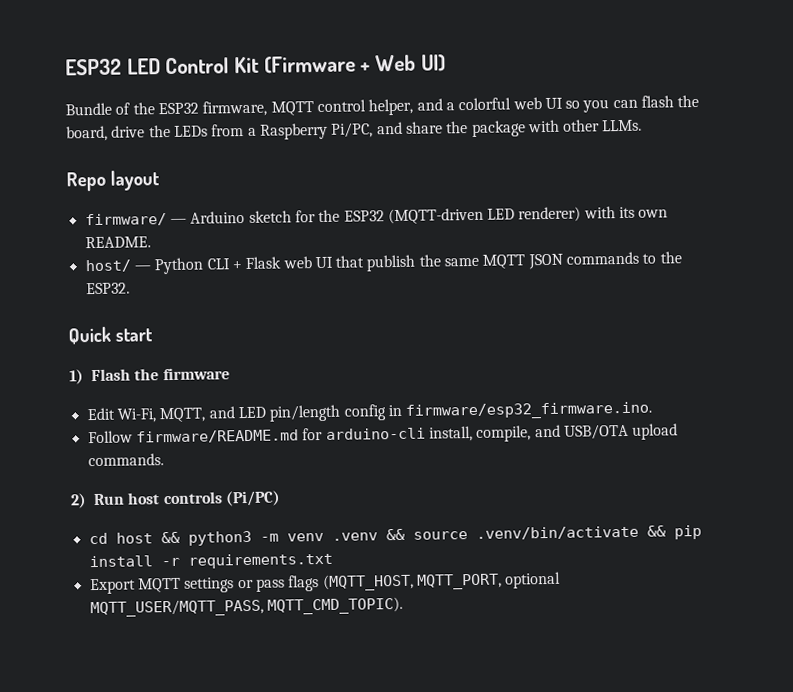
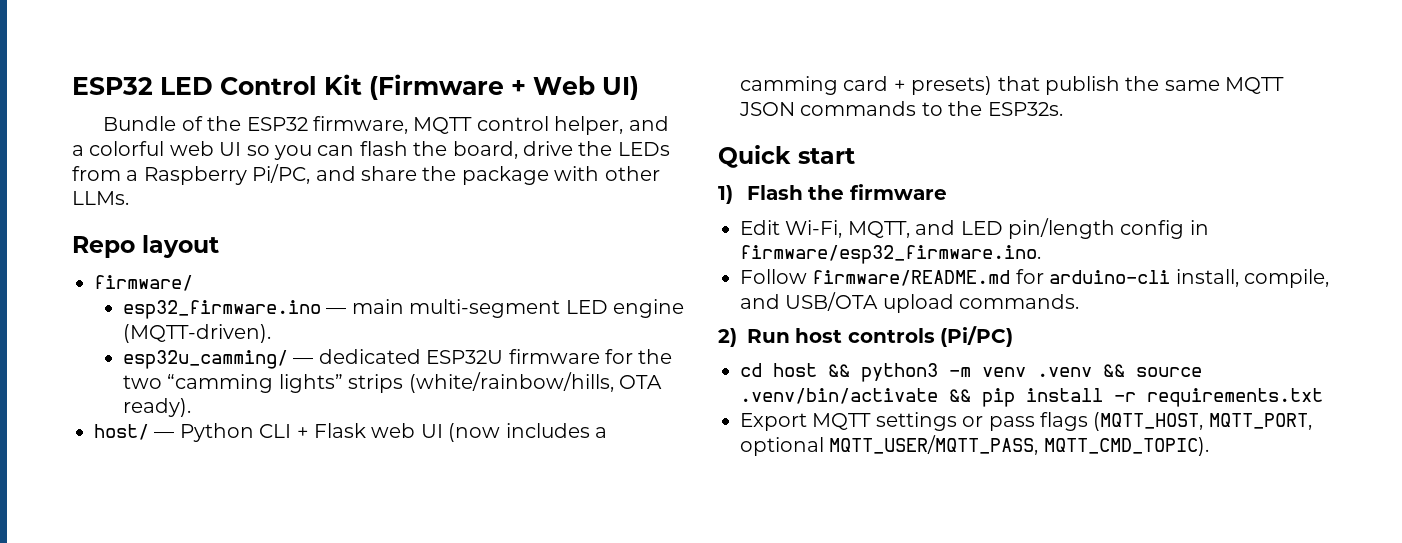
- firmware/ — Arduino sketch for the ESP32 (MQTT-driven LED renderer) with its own README.
+ firmware/
+ esp32_firmware.ino — main multi-segment LED engine (MQTT-driven).
+ esp32u_camming/ — dedicated ESP32U firmware for the two “camming lights” strips (white/rainbow/hills, OTA ready).
- host/ — Python CLI + Flask web UI that publish the same MQTT JSON commands to the ESP32.
+ host/ — Python CLI + Flask web UI (now includes a camming card + presets) that publish the same MQTT JSON commands to the ESP32s.

